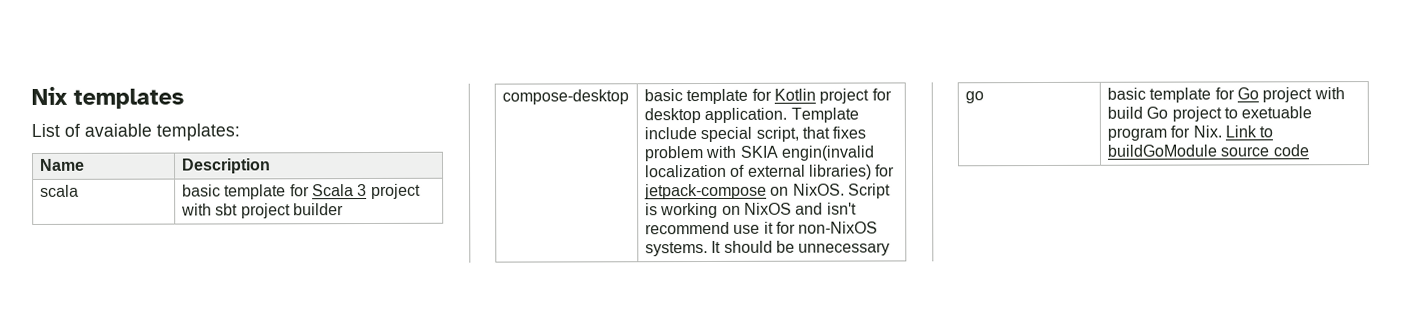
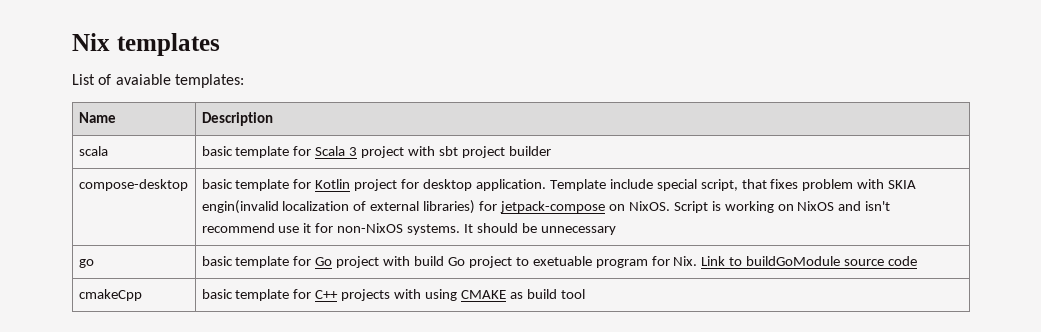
+ cmakeCpp | basic template for C++ projects with using CMAKE as build tool

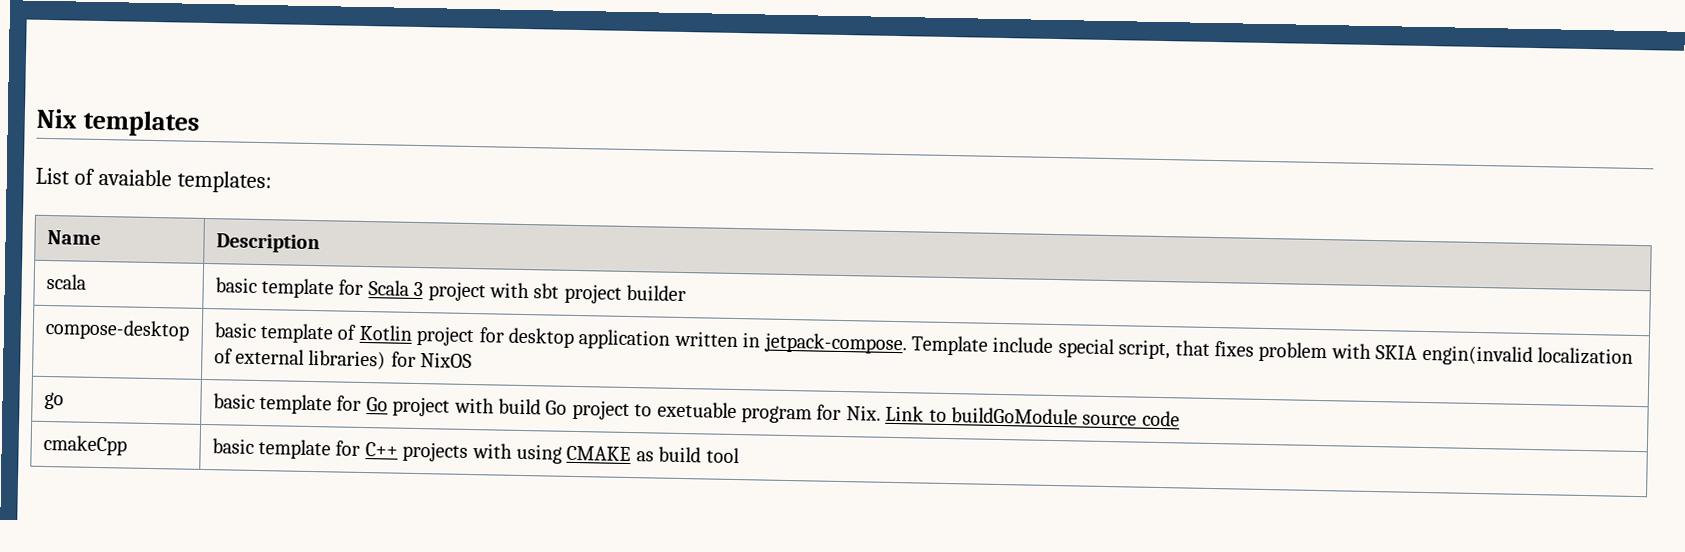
- basic template for Kotlin project for desktop application.
+ basic template of Kotlin project for desktop application written in jetpack-compose.
- Template include special script, that fixes problem with SKIA engin(invalid localization of external libraries) for jetpack-compose on NixOS. Script is working on NixOS and isn't recommend use it for non-NixOS systems. It should be unnecessary
+ Template include special script, that fixes problem with SKIA engin(invalid localization of external libraries) for NixOS

